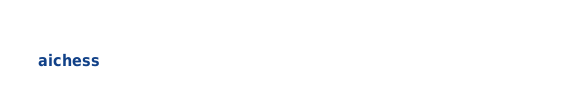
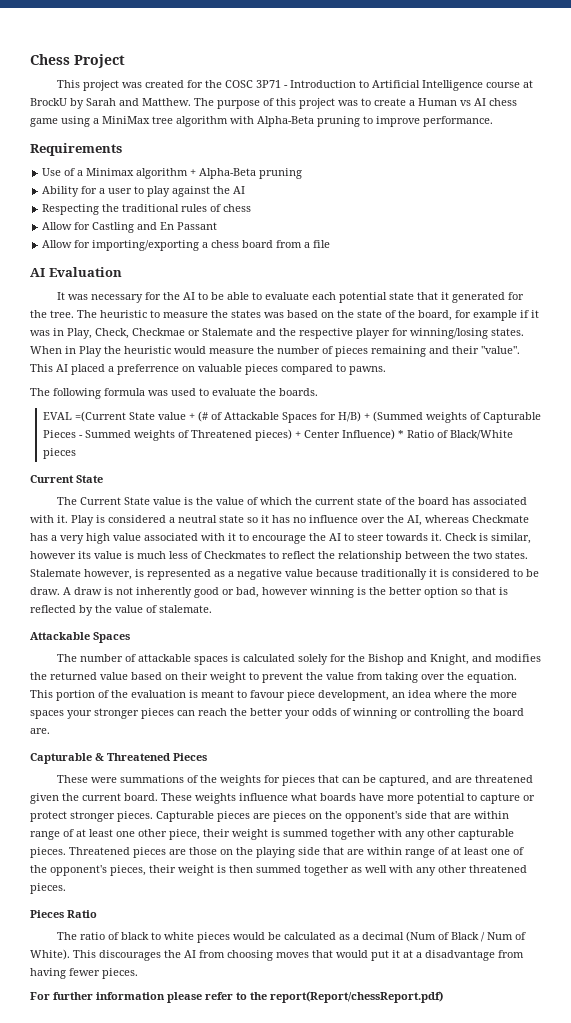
- aichess
+ Chess Project
+ This project was created for the COSC 3P71 - Introduction to Artificial Intelligence course at BrockU by Sarah and Matthew. The purpose of this project was to create a Human vs AI chess game using a MiniMax tree algorithm with Alpha-Beta pruning to improve performance.
+ Requirements
+ Use of a Minimax algorithm + Alpha-Beta pruning
+ Ability for a user to play against the AI
+ Respecting the traditional rules of chess
+ Allow for Castling and En Passant
+ Allow for importing/exporting a chess board from a file
+ AI Evaluation
+ It was necessary for the AI to be able to evaluate each potential state that it generated for the tree. The heuristic to measure the states was based on the state of the board, for example if it was in Play, Check, Checkmae or Stalemate and the respective player for winning/losing states. When in Play the heuristic would measure the number of pieces remaining and their "value". This AI placed a preferrence on valuable pieces compared to pawns.
+ The following formula was used to evaluate the boards.
+ EVAL =(Current State value + (# of Attackable Spaces for H/B) + (Summed weights of Capturable Pieces - Summed weights of Threatened pieces) + Center Influence) * Ratio of Black/White pieces
+ Current State
+ The Current State value is the value of which the current state of the board has associated with it. Play is considered a neutral state so it has no influence over the AI, whereas Checkmate has a very high value associated with it to encourage the AI to steer towards it. Check is similar, however its value is much less of Checkmates to reflect the relationship between the two states. Stalemate however, is represented as a negative value because traditionally it is considered to be draw. A draw is not inherently good or bad, however winning is the better option so that is reflected by the value of stalemate.
+ Attackable Spaces
+ The number of attackable spaces is calculated solely for the Bishop and Knight, and modifies the returned value based on their weight to prevent the value from taking over the equation. This portion of the evaluation is meant to favour piece development, an idea where the more spaces your stronger pieces can reach the better your odds of winning or controlling the board are.
+ Capturable & Threatened Pieces
+ These were summations of the weights for pieces that can be captured, and are threatened given the current board. These weights influence what boards have more potential to capture or protect stronger pieces. Capturable pieces are pieces on the opponent's side that are within range of at least one other piece, their weight is summed together with any other capturable pieces. Threatened pieces are those on the playing side that are within range of at least one of the opponent's pieces, their weight is then summed together as well with any other threatened pieces.
+ Pieces Ratio
+ The ratio of black to white pieces would be calculated as a decimal (Num of Black / Num of White). This discourages the AI from choosing moves that would put it at a disadvantage from having fewer pieces.
+ For further information please refer to the report(Report/chessReport.pdf)

